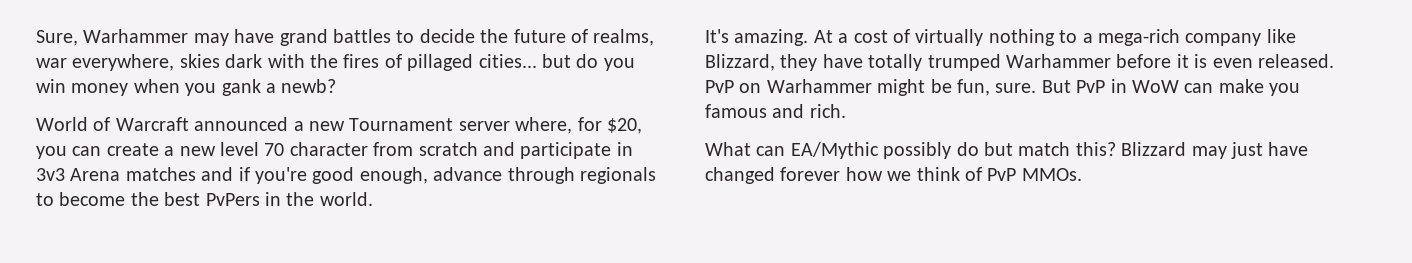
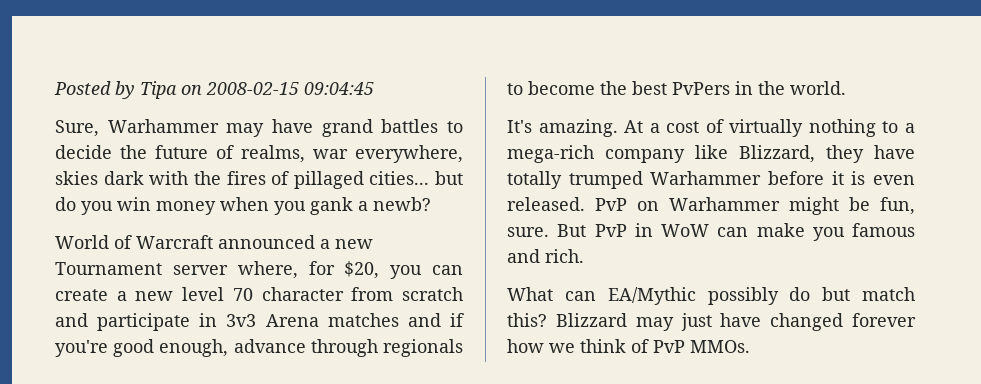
+ Posted by Tipa on 2008-02-15 09:04:45

